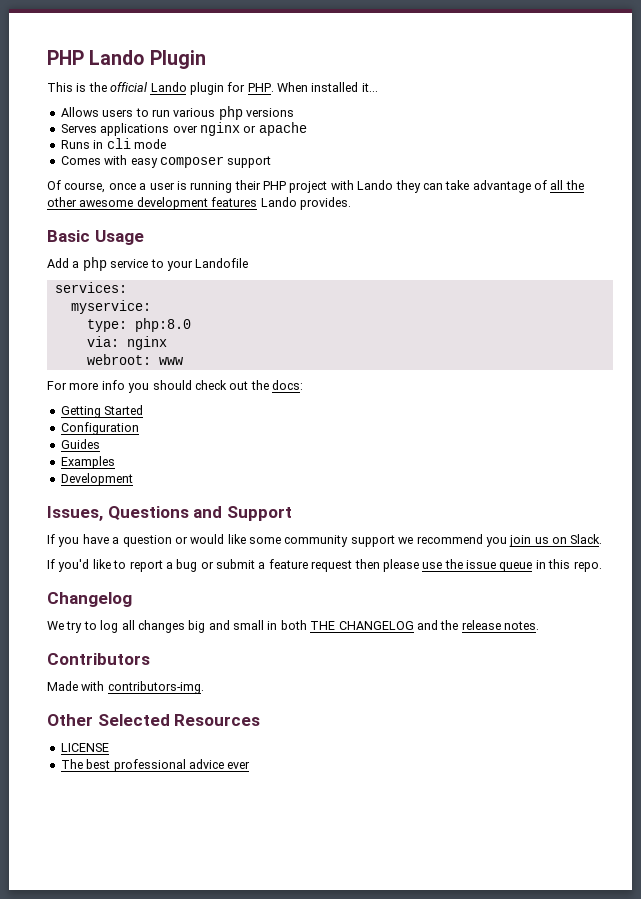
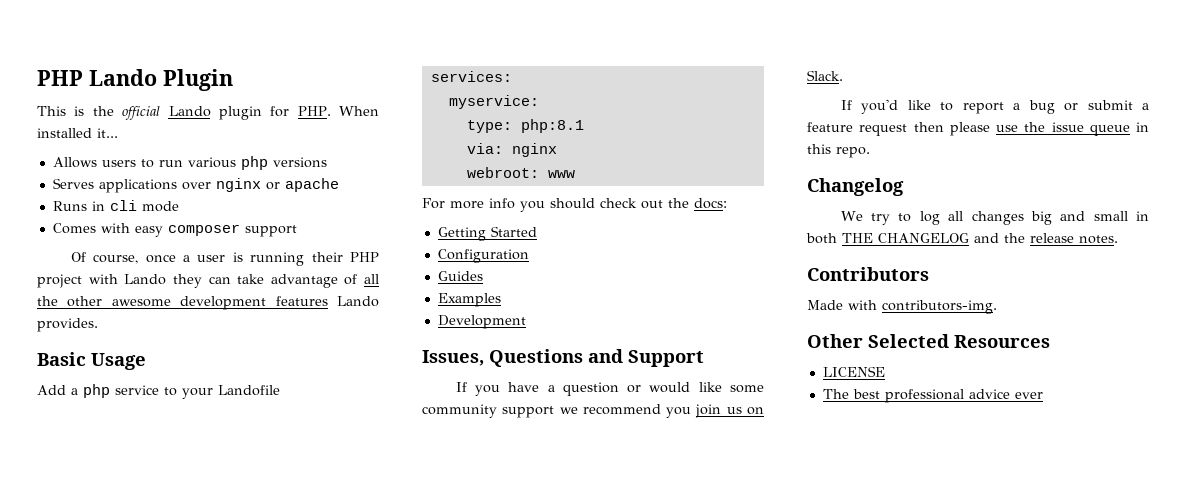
- type: php:8.0
+ type: php:8.1

